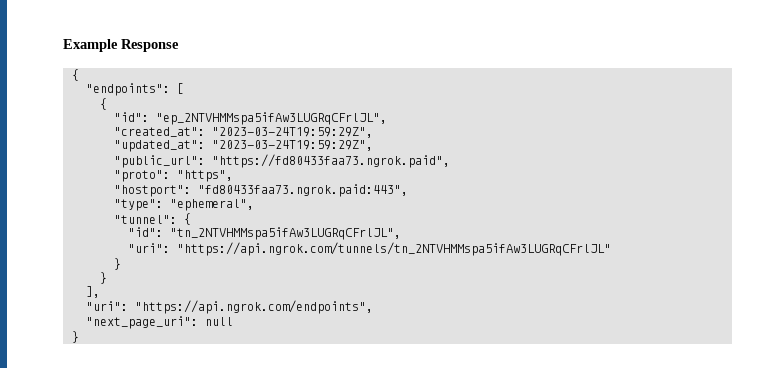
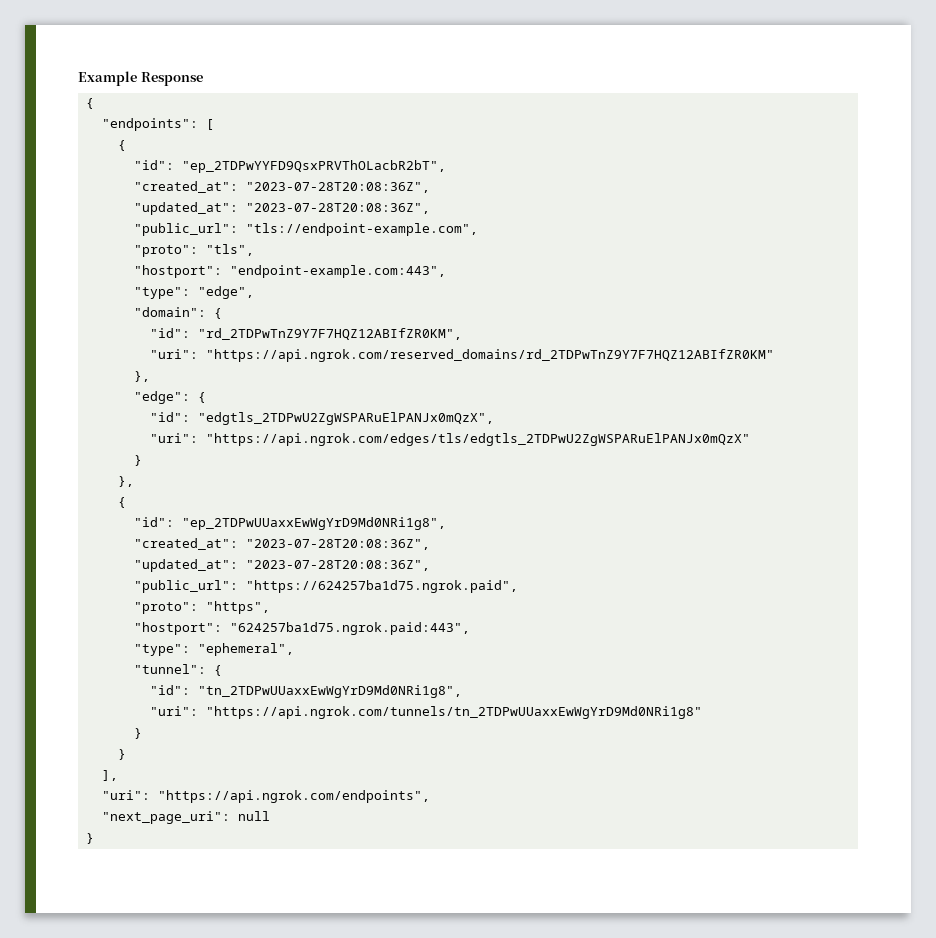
- "id": "ep_2NTVHMMspa5ifAw3LUGRqCFrlJL",
- "created_at": "2023-03-24T19:59:29Z",
- "updated_at": "2023-03-24T19:59:29Z",
- "public_url": "https://fd80433faa73.ngrok.paid",
+ "id": "ep_2TDPwYYFD9QsxPRVThOLacbR2bT",
+ "created_at": "2023-07-28T20:08:36Z",
+ "updated_at": "2023-07-28T20:08:36Z",
+ "public_url": "tls://endpoint-example.com",
+ "proto": "tls",
+ "hostport": "endpoint-example.com:443",
+ "type": "edge",
+ "domain": {
+ "id": "rd_2TDPwTnZ9Y7F7HQZ12ABIfZR0KM",
+ "uri": "https://api.ngrok.com/reserved_domains/rd_2TDPwTnZ9Y7F7HQZ12ABIfZR0KM"
+ },
+ "edge": {
+ "id": "edgtls_2TDPwU2ZgWSPARuElPANJx0mQzX",
+ "uri": "https://api.ngrok.com/edges/tls/edgtls_2TDPwU2ZgWSPARuElPANJx0mQzX"
+ }
+ },
+ {
+ "id": "ep_2TDPwUUaxxEwWgYrD9Md0NRi1g8",
+ "created_at": "2023-07-28T20:08:36Z",
+ "updated_at": "2023-07-28T20:08:36Z",
+ "public_url": "https://624257ba1d75.ngrok.paid",
- "hostport": "fd80433faa73.ngrok.paid:443",
+ "hostport": "624257ba1d75.ngrok.paid:443",
- "id": "tn_2NTVHMMspa5ifAw3LUGRqCFrlJL",
- "uri": "https://api.ngrok.com/tunnels/tn_2NTVHMMspa5ifAw3LUGRqCFrlJL"
+ "id": "tn_2TDPwUUaxxEwWgYrD9Md0NRi1g8",
+ "uri": "https://api.ngrok.com/tunnels/tn_2TDPwUUaxxEwWgYrD9Md0NRi1g8"

